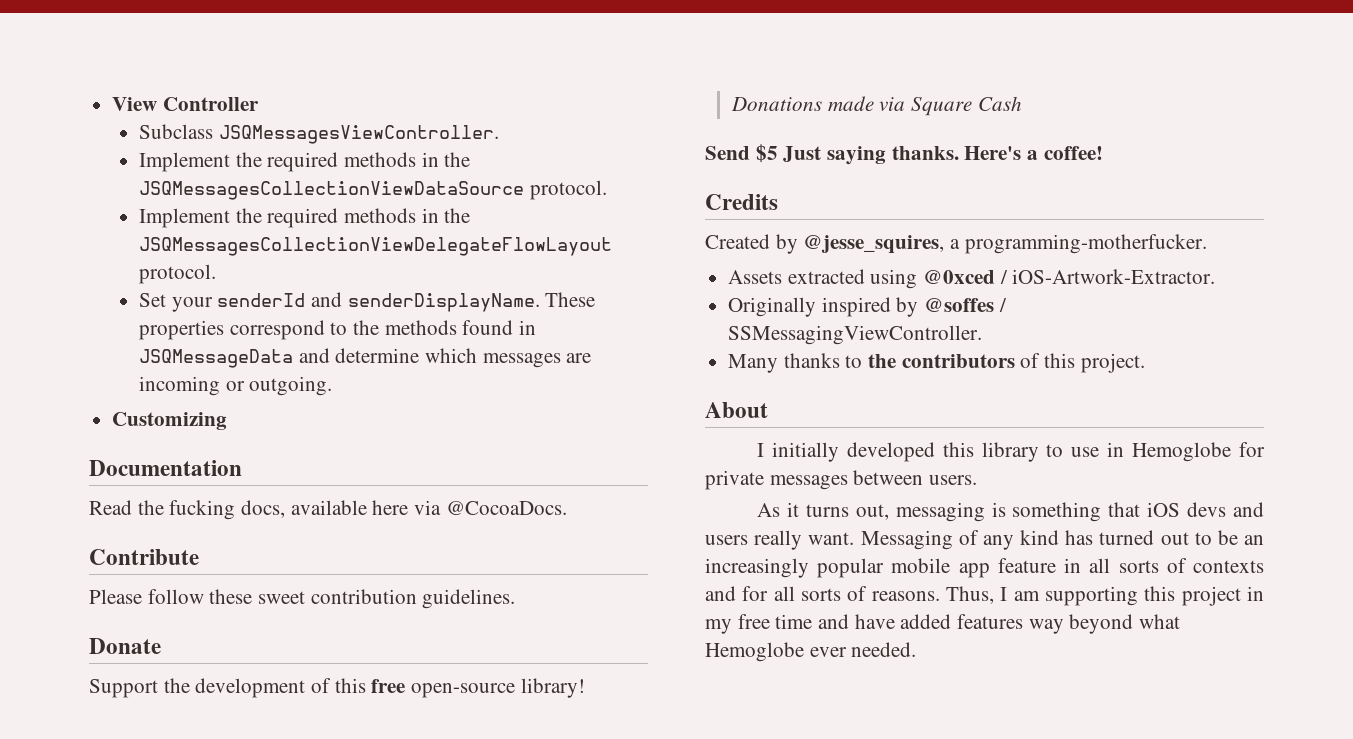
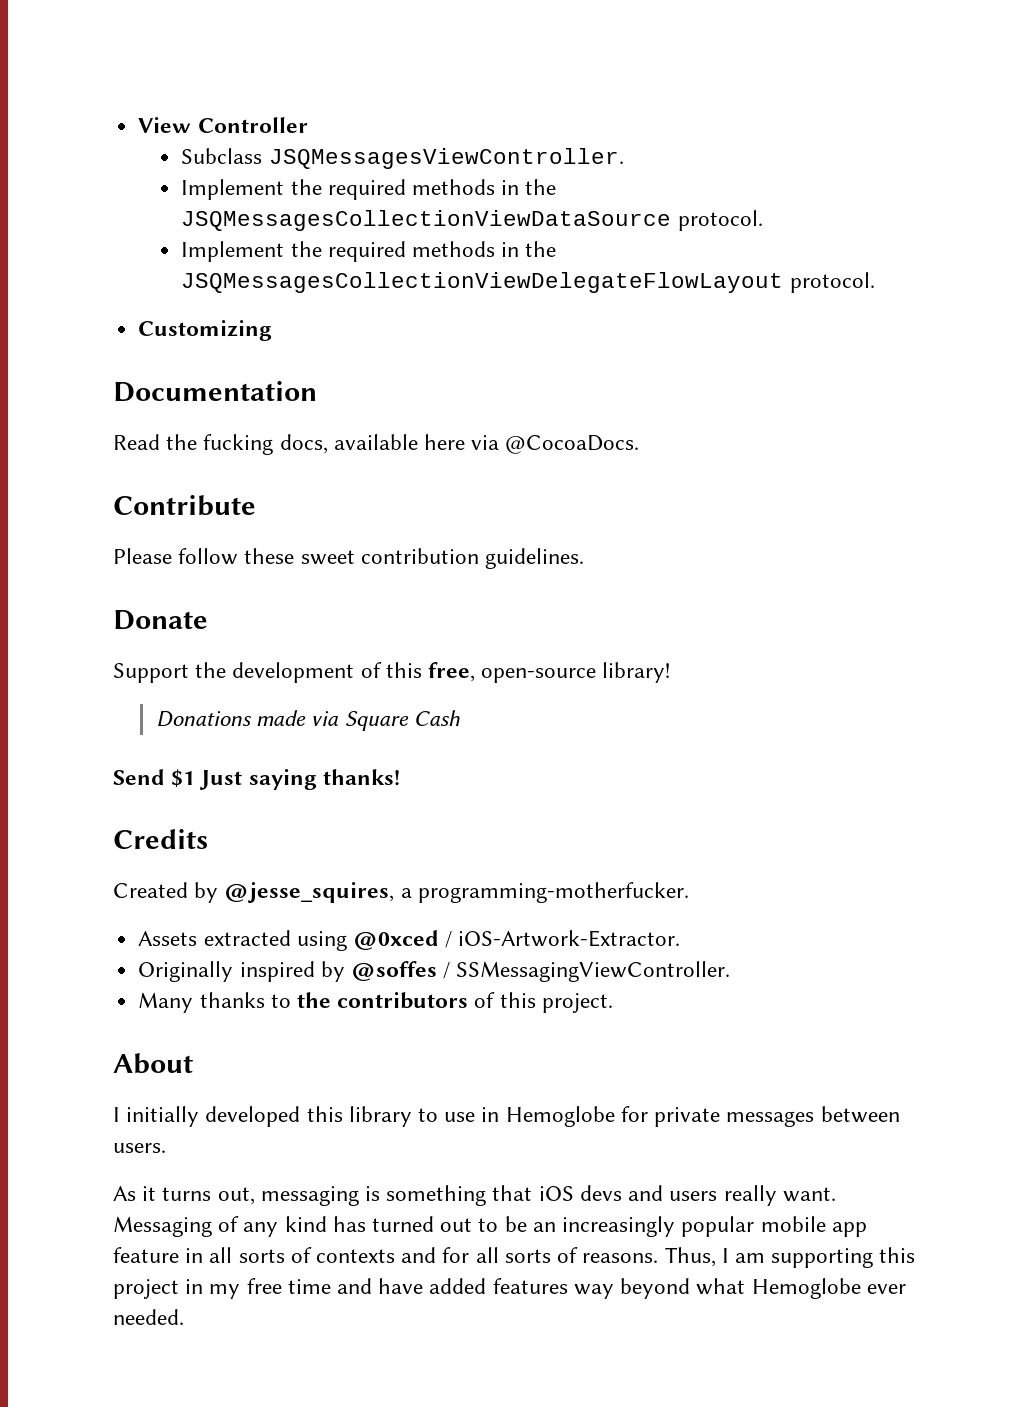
- Set your senderId and senderDisplayName. These properties correspond to the methods found in JSQMessageData and determine which messages are incoming or outgoing.
- Support the development of this free open-source library!
+ Support the development of this free, open-source library!
- Send $5 Just saying thanks. Here's a coffee!
+ Send $1 Just saying thanks!

